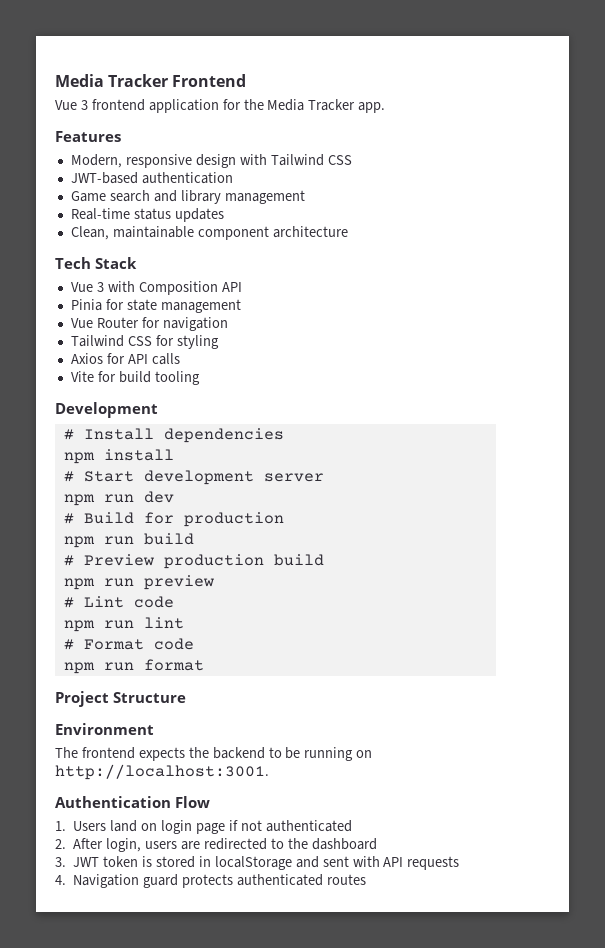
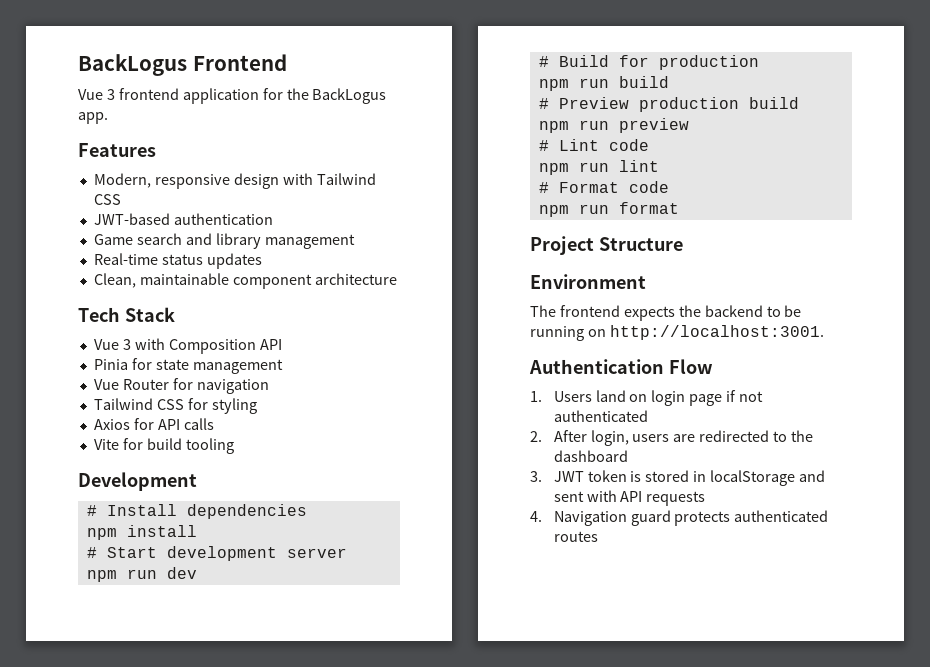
- Media Tracker Frontend
+ BackLogus Frontend
- Vue 3 frontend application for the Media Tracker app.
+ Vue 3 frontend application for the BackLogus app.

